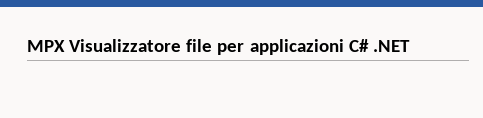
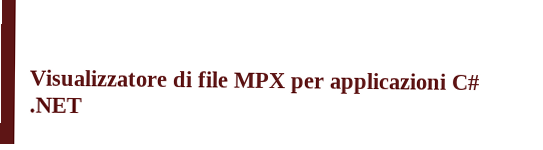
- MPX Visualizzatore file per applicazioni C# .NET
+ Visualizzatore di file MPX per applicazioni C# .NET

